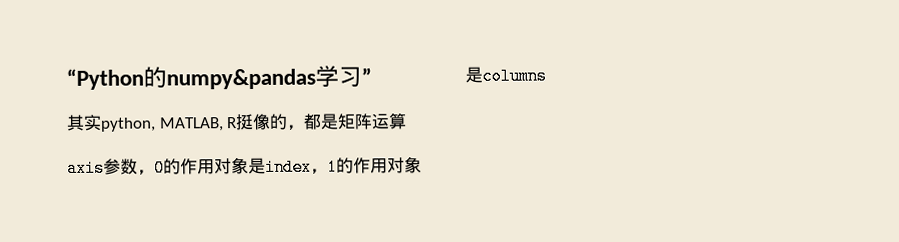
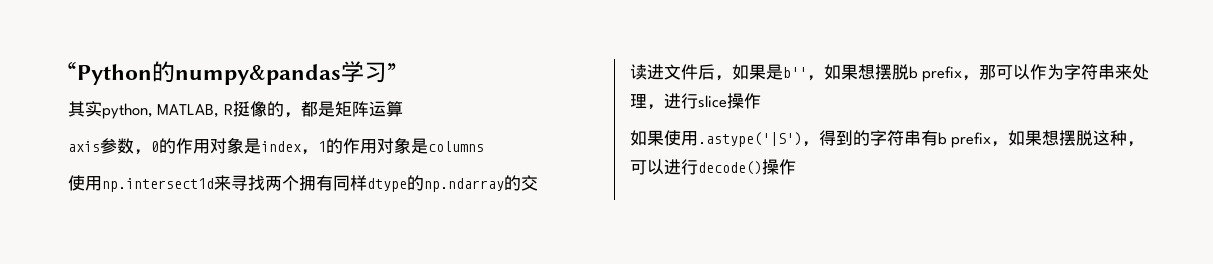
+ 使用np.intersect1d来寻找两个拥有同样dtype的np.ndarray的交
+ 读进文件后，如果是b''，如果想摆脱b prefix，那可以作为字符串来处理，进行slice操作
+ 如果使用.astype('|S')，得到的字符串有b prefix，如果想摆脱这种，可以进行decode()操作

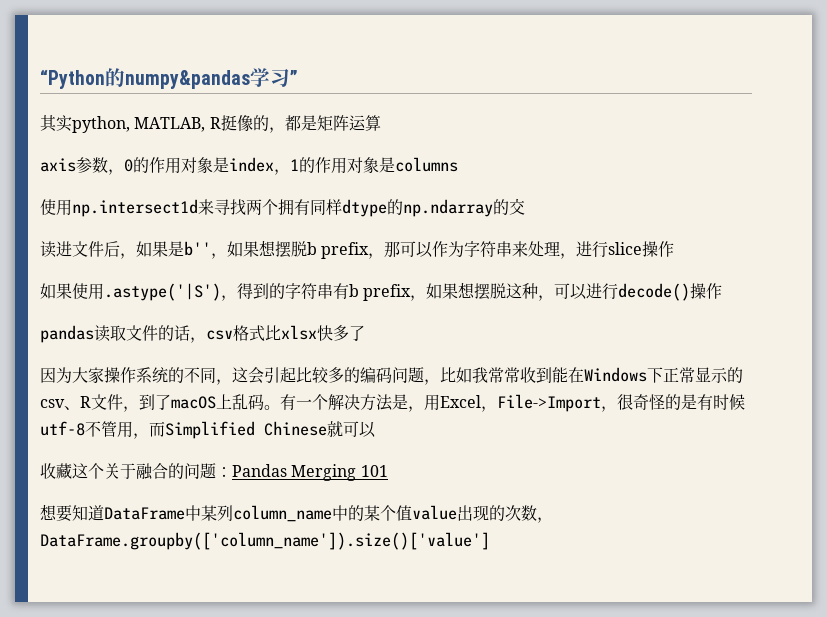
+ pandas读取文件的话，csv格式比xlsx快多了
+ 因为大家操作系统的不同，这会引起比较多的编码问题，比如我常常收到能在Windows下正常显示的csv、R文件，到了macOS上乱码。有一个解决方法是，用Excel，File->Import，很奇怪的是有时候utf-8不管用，而Simplified Chinese就可以
+ 收藏这个关于融合的问题：Pandas Merging 101
+ 想要知道DataFrame中某列column_name中的某个值value出现的次数，DataFrame.groupby(['column_name']).size()['value']

